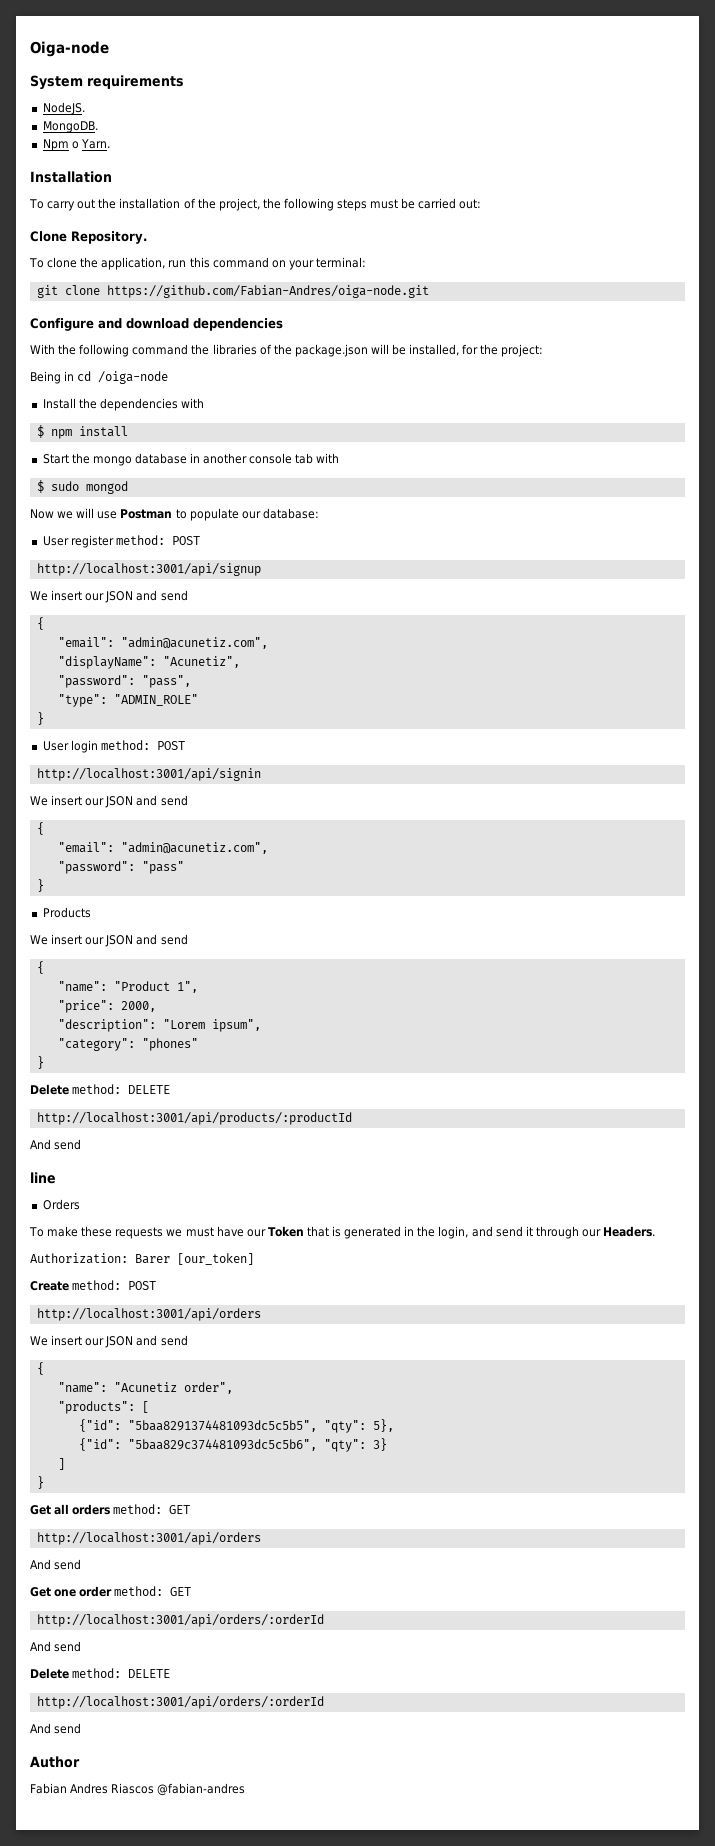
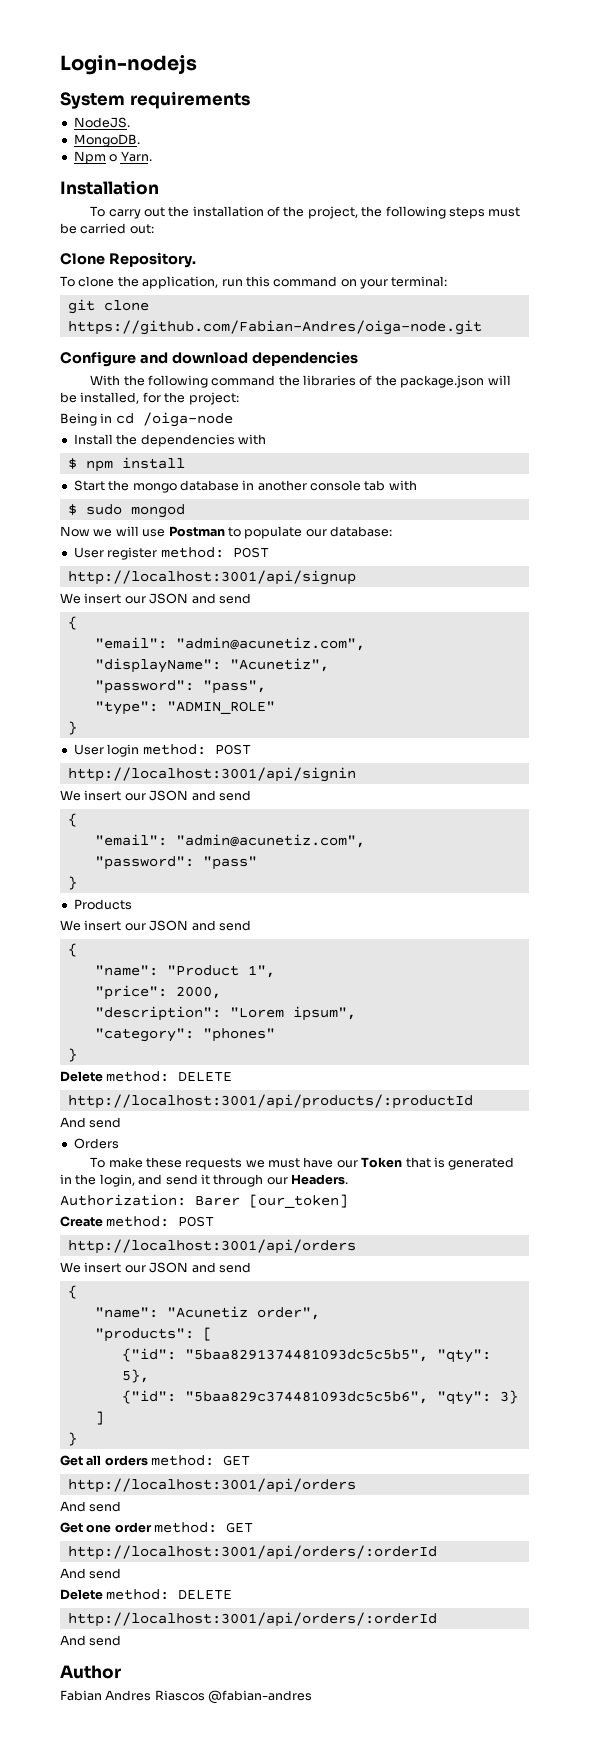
- Oiga-node
+ Login-nodejs
- line

